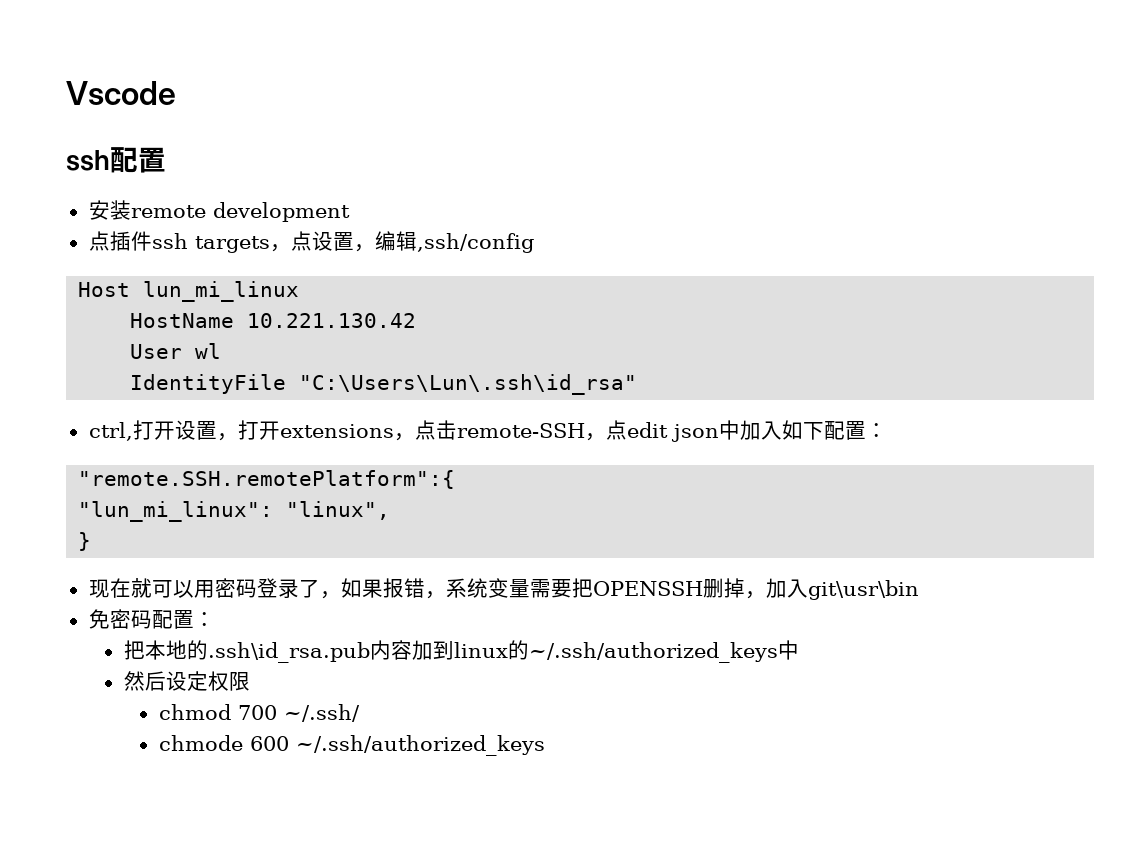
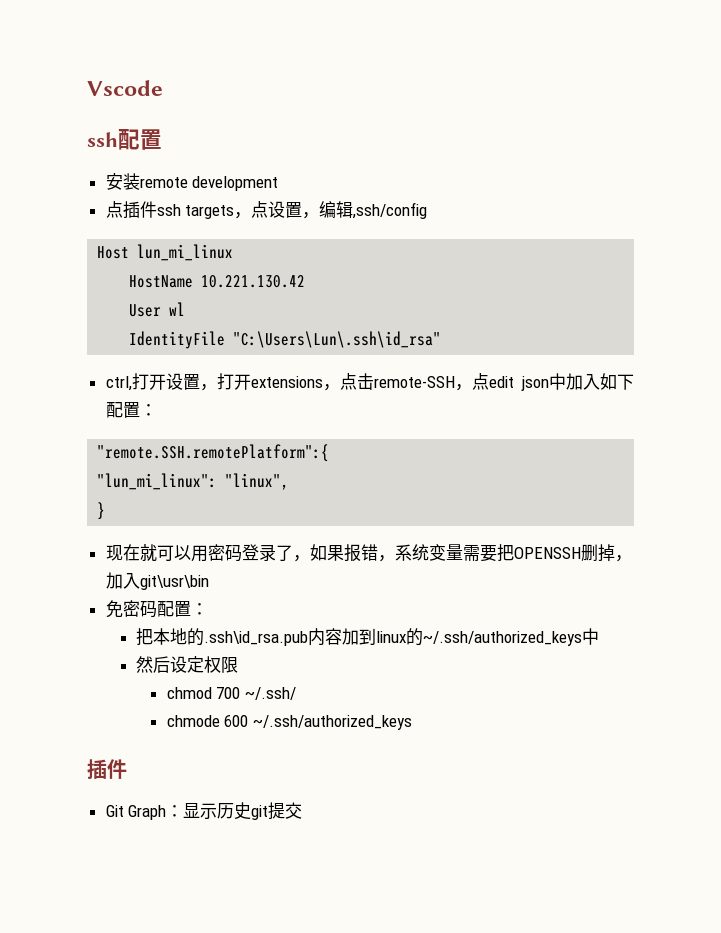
  chmode 600 ~/.ssh/authorized_keys
+ 插件
+ Git Graph：显示历史git提交

